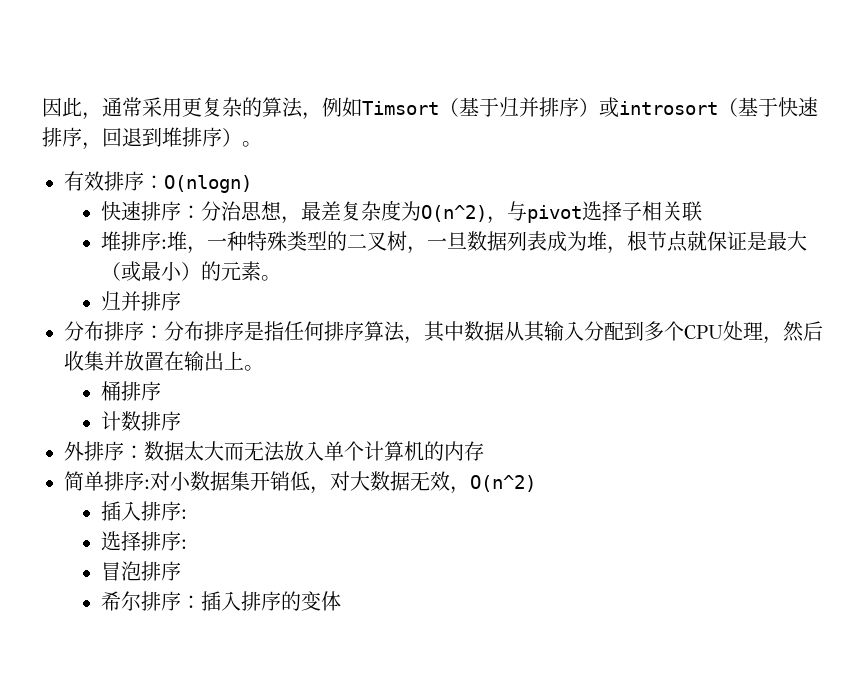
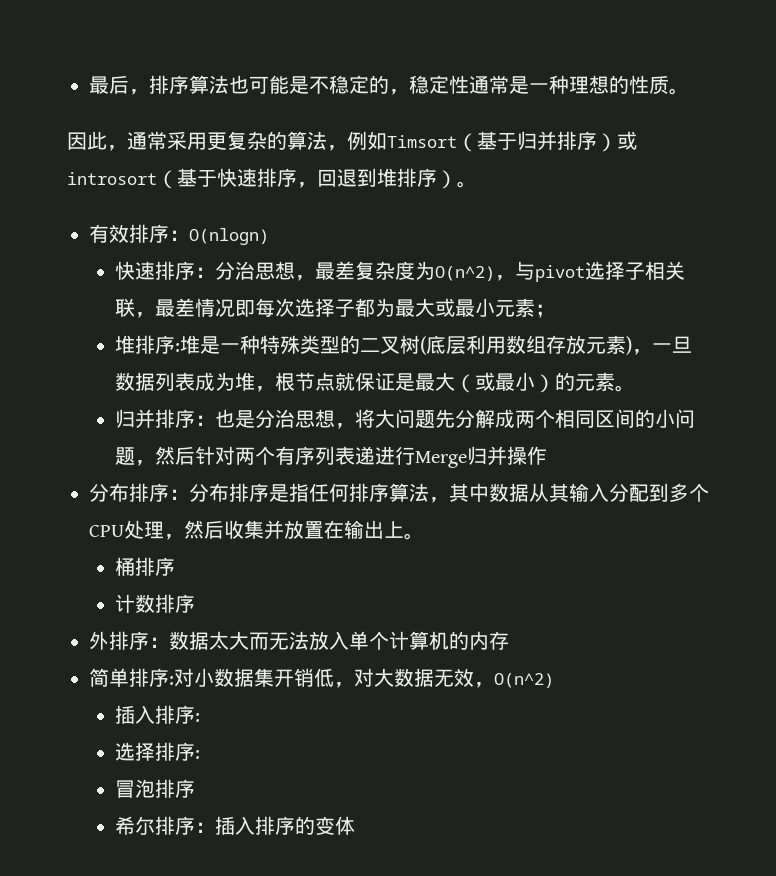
+ 最后，排序算法也可能是不稳定的，稳定性通常是一种理想的性质。
- 快速排序：分治思想，最差复杂度为O(n^2)，与pivot选择子相关联
+ 快速排序：分治思想，最差复杂度为O(n^2)，与pivot选择子相关联，最差情况即每次选择子都为最大或最小元素；
- 堆排序:堆，一种特殊类型的二叉树，一旦数据列表成为堆，根节点就保证是最大（或最小）的元素。
- 归并排序
+ 堆排序:堆是一种特殊类型的二叉树(底层利用数组存放元素)，一旦数据列表成为堆，根节点就保证是最大（或最小）的元素。
+ 归并排序：也是分治思想，将大问题先分解成两个相同区间的小问题，然后针对两个有序列表递进行Merge归并操作

